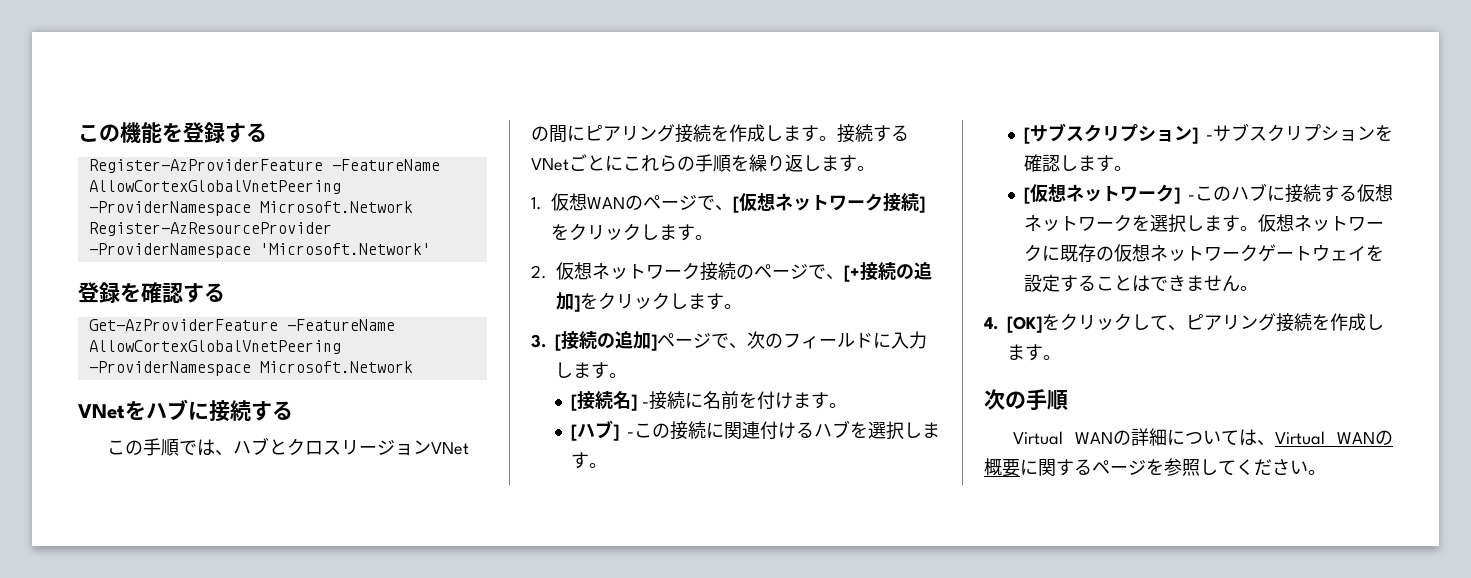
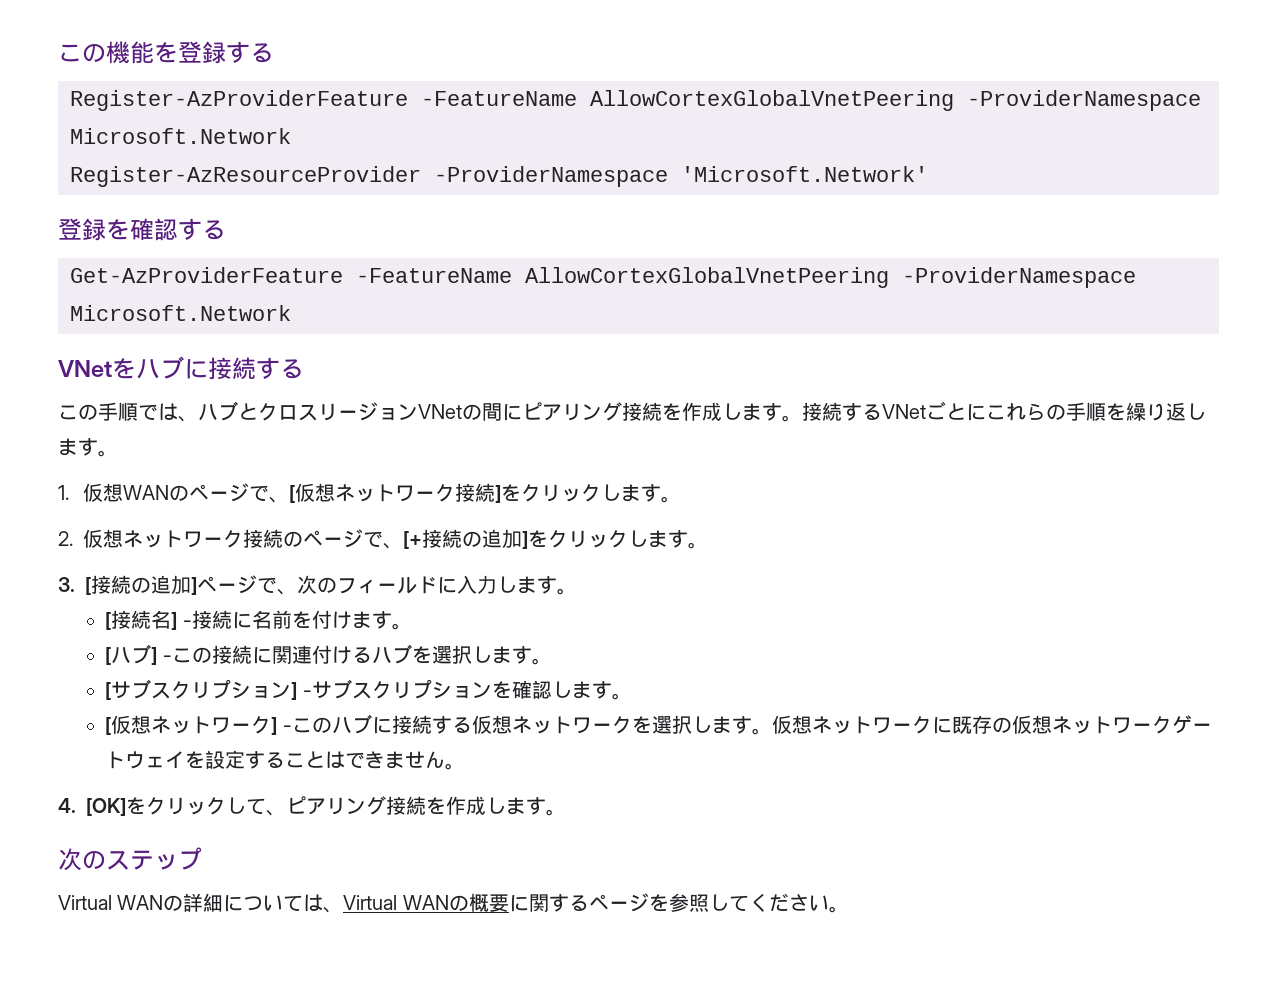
- 次の手順
+ 次のステップ

